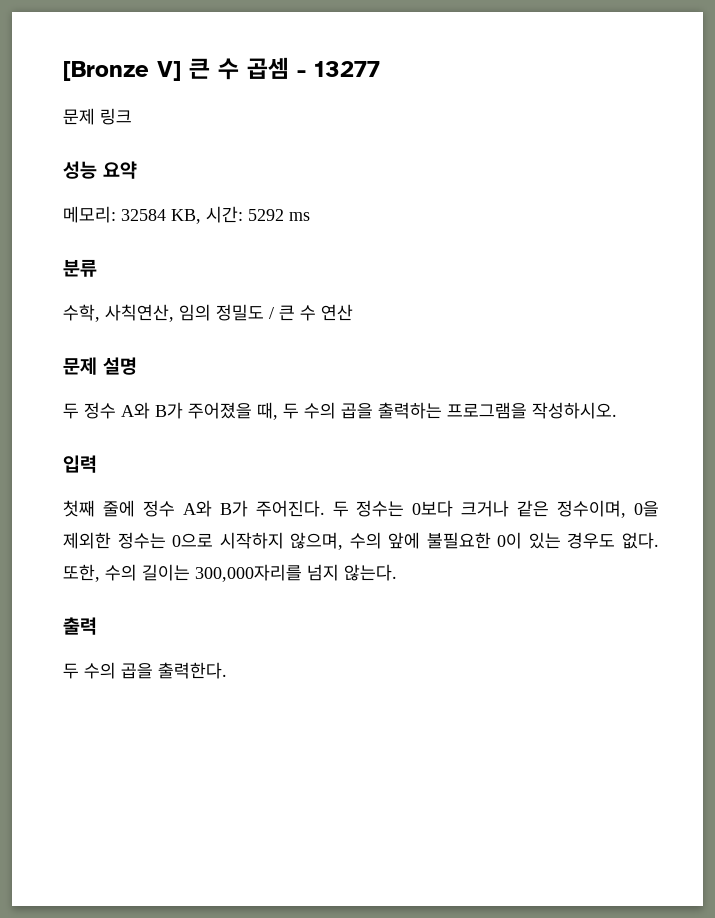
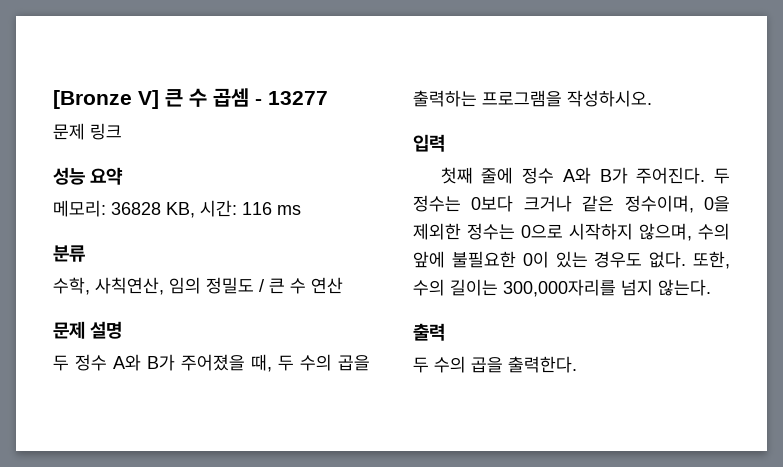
- 메모리: 32584 KB, 시간: 5292 ms
+ 메모리: 36828 KB, 시간: 116 ms

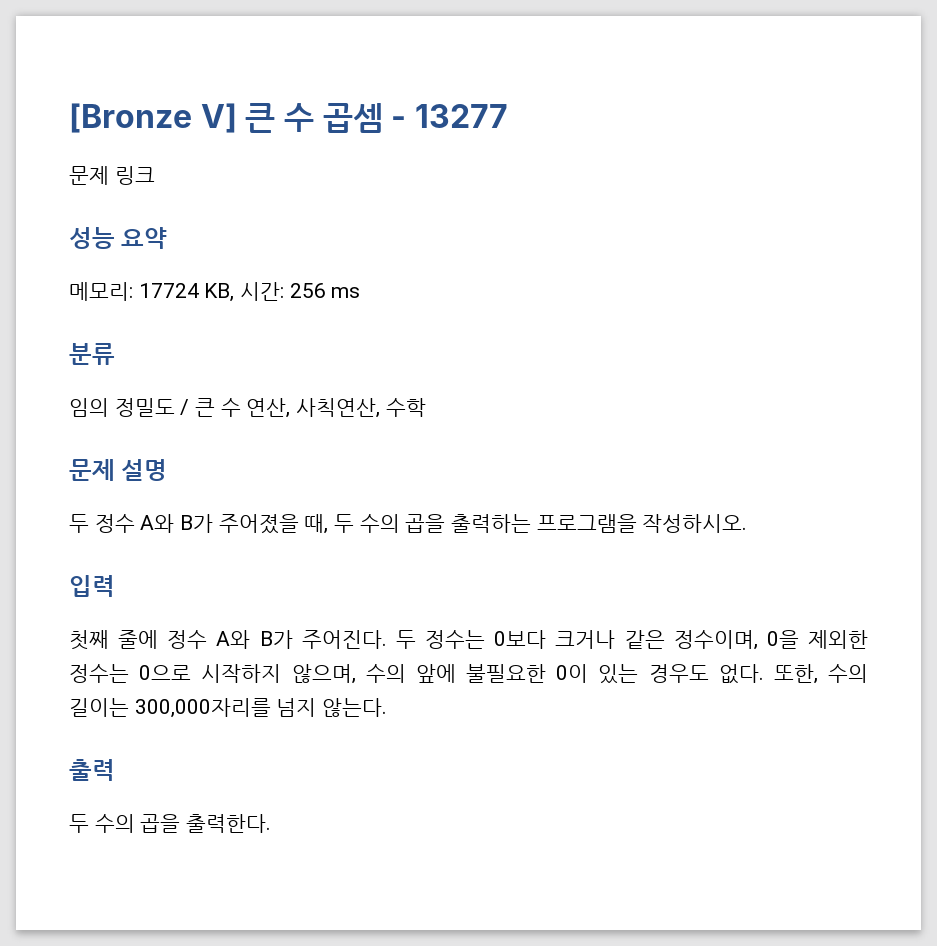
- 메모리: 36828 KB, 시간: 116 ms
+ 메모리: 17724 KB, 시간: 256 ms
- 수학, 사칙연산, 임의 정밀도 / 큰 수 연산
+ 임의 정밀도 / 큰 수 연산, 사칙연산, 수학

